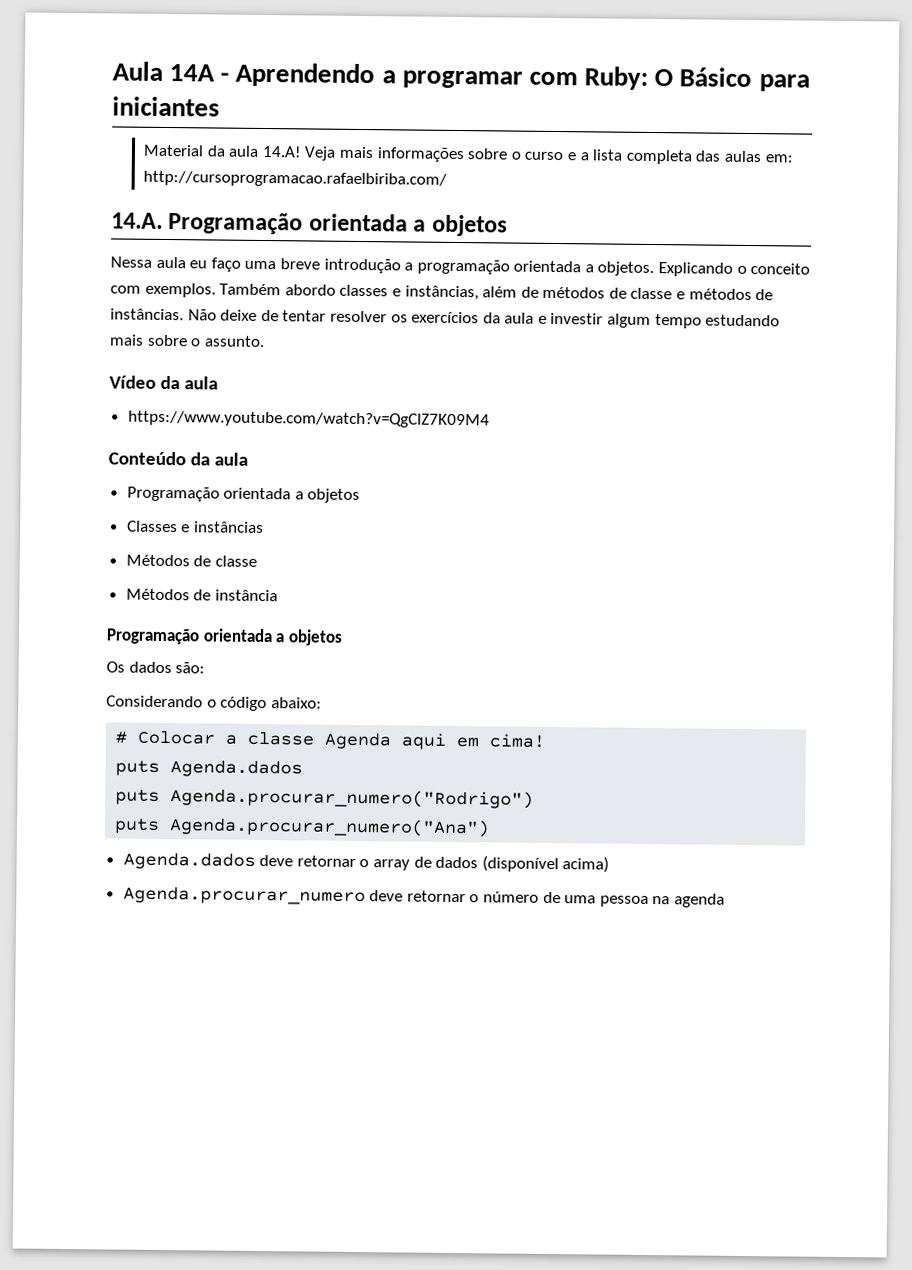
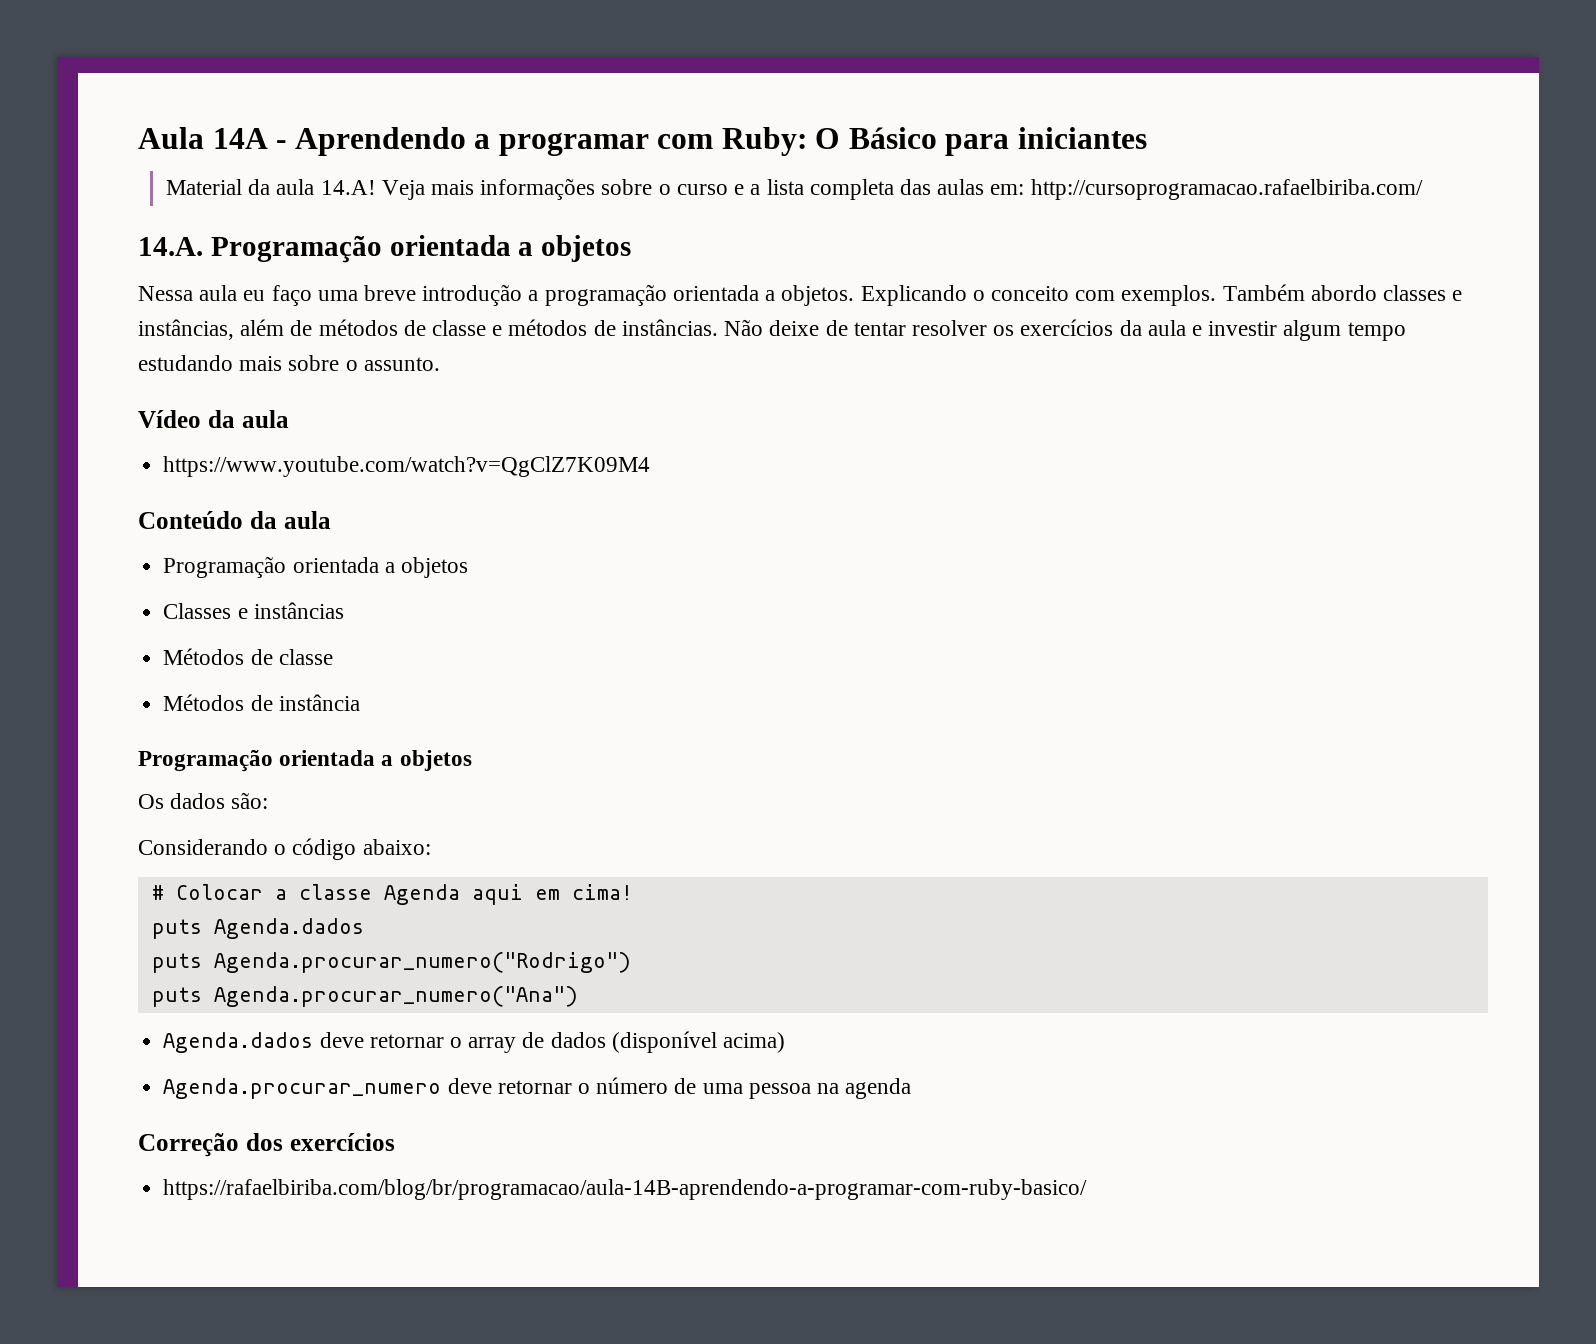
+ Correção dos exercícios
+ https://rafaelbiriba.com/blog/br/programacao/aula-14B-aprendendo-a-programar-com-ruby-basico/

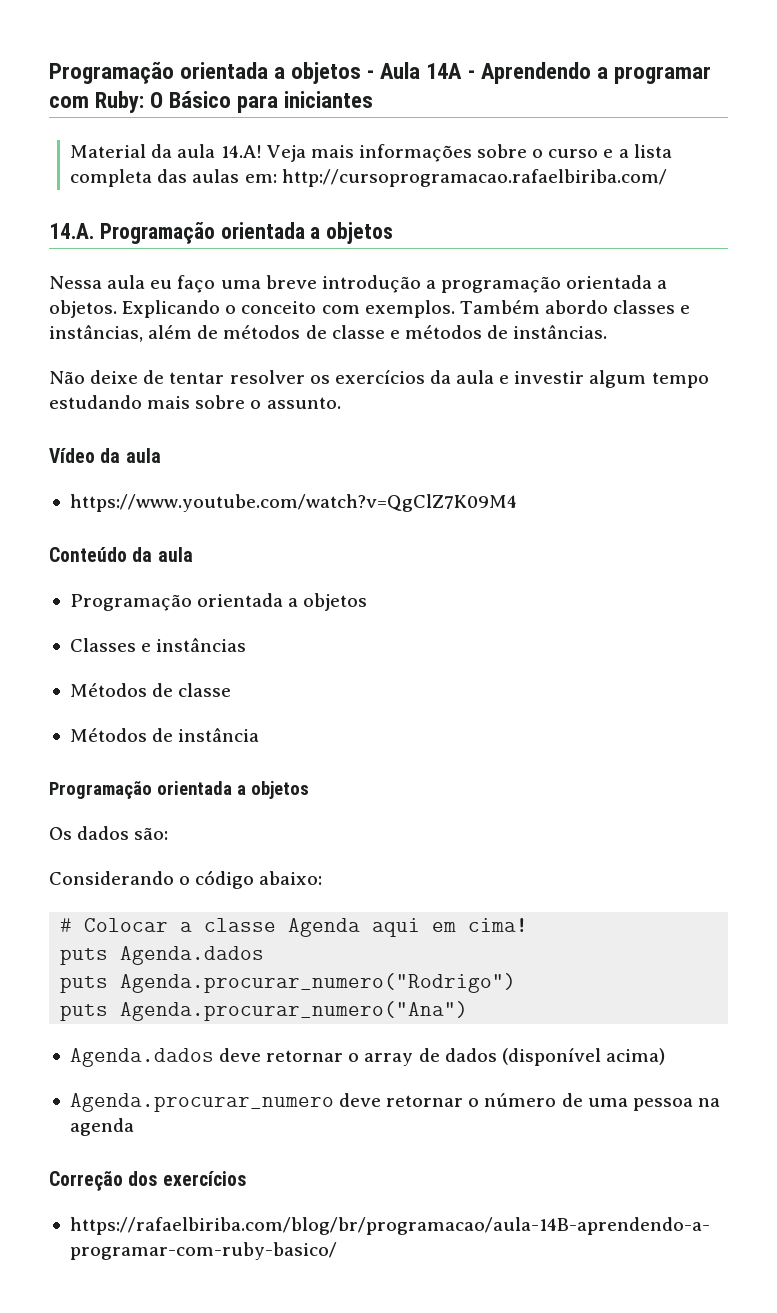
- Aula 14A - Aprendendo a programar com Ruby: O Básico para iniciantes
+ Programação orientada a objetos - Aula 14A - Aprendendo a programar com Ruby: O Básico para iniciantes
- Também abordo classes e instâncias, além de métodos de classe e métodos de instâncias. Não deixe de tentar resolver os exercícios da aula e investir algum tempo estudando mais sobre o assunto.
+ Também abordo classes e instâncias, além de métodos de classe e métodos de instâncias.
+ Não deixe de tentar resolver os exercícios da aula e investir algum tempo estudando mais sobre o assunto.

